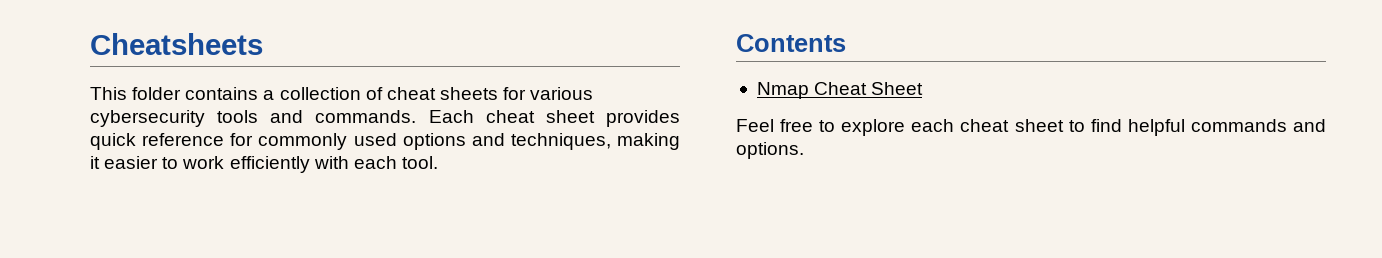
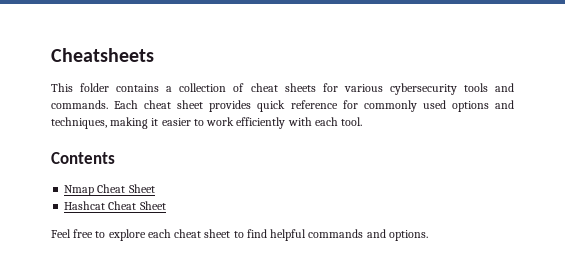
+ Hashcat Cheat Sheet

